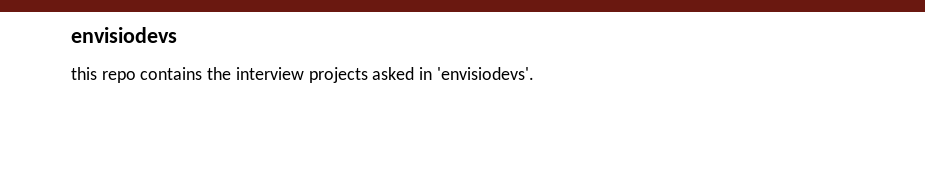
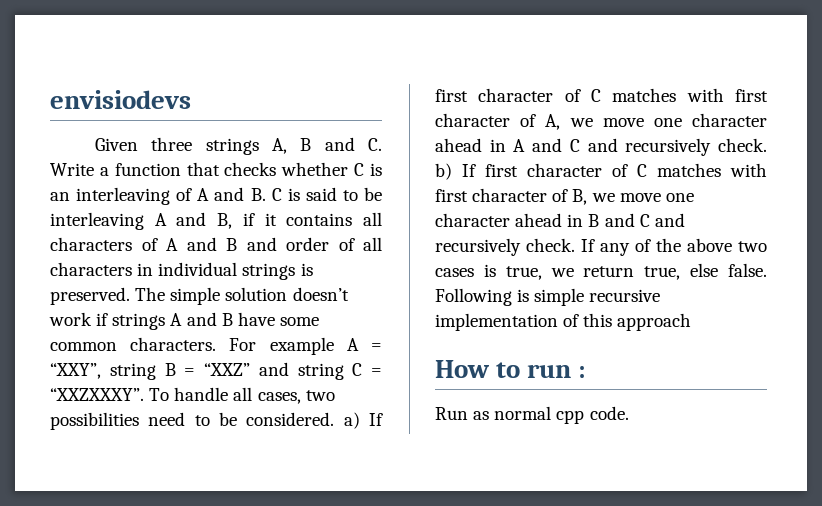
- this repo contains the interview projects asked in 'envisiodevs'.
+ Given three strings A, B and C. Write a function that checks whether C is an interleaving of A and B. C is said to be interleaving A and B, if it contains all characters of A and B and order of all characters in individual strings is preserved. The simple solution doesn’t work if strings A and B have some common characters. For example A = “XXY”, string B = “XXZ” and string C = “XXZXXXY”. To handle all cases, two possibilities need to be considered. a) If first character of C matches with first character of A, we move one character ahead in A and C and recursively check. b) If first character of C matches with first character of B, we move one character ahead in B and C and recursively check. If any of the above two cases is true, we return true, else false. Following is simple recursive implementation of this approach
+ How to run :
+ Run as normal cpp code.

